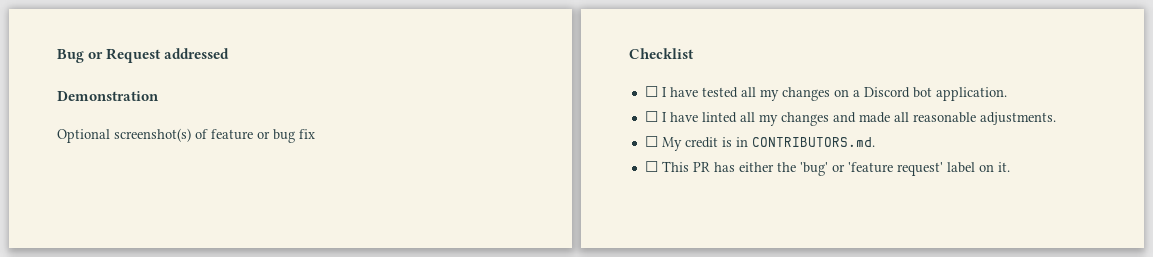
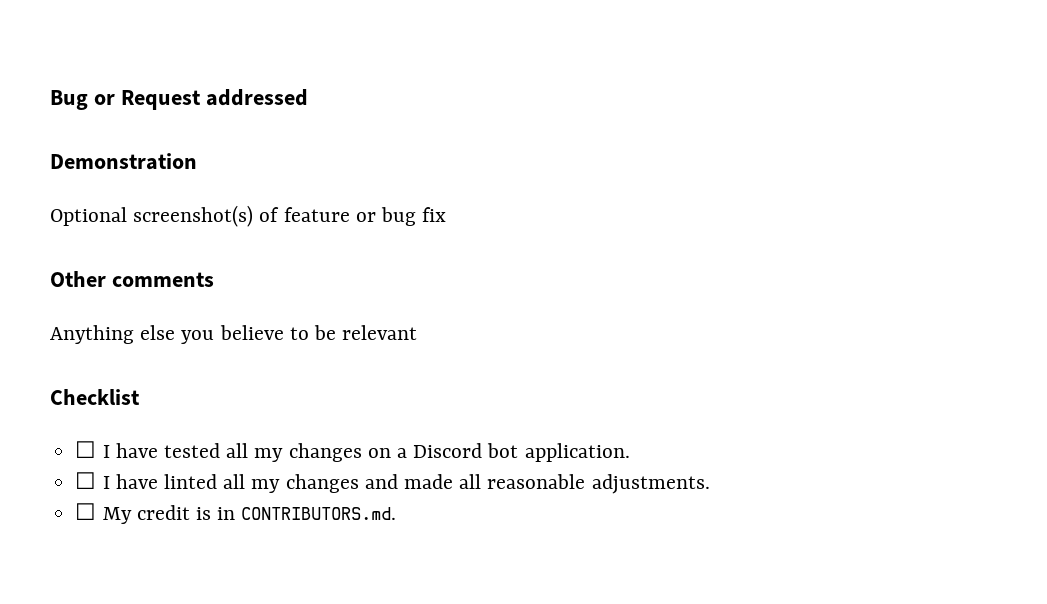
+ Other comments
+ Anything else you believe to be relevant
- ☐ This PR has either the 'bug' or 'feature request' label on it.

